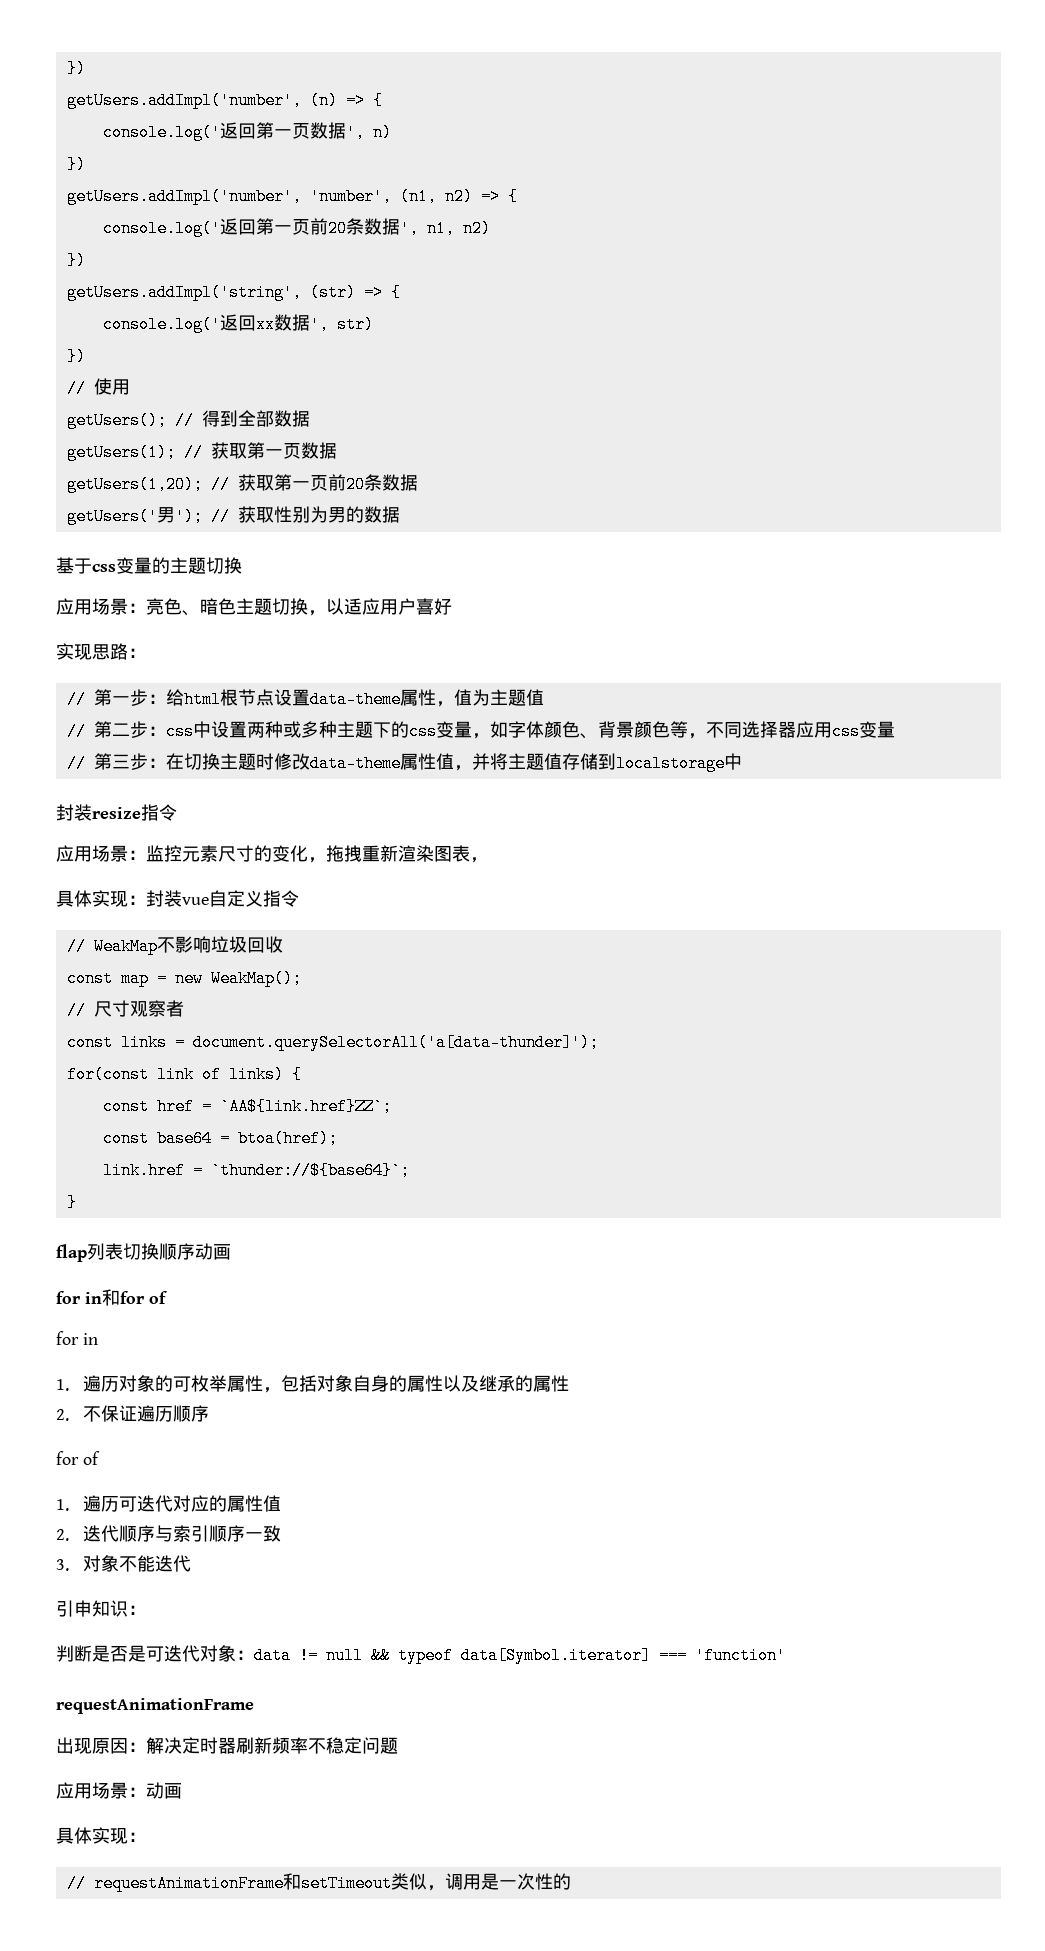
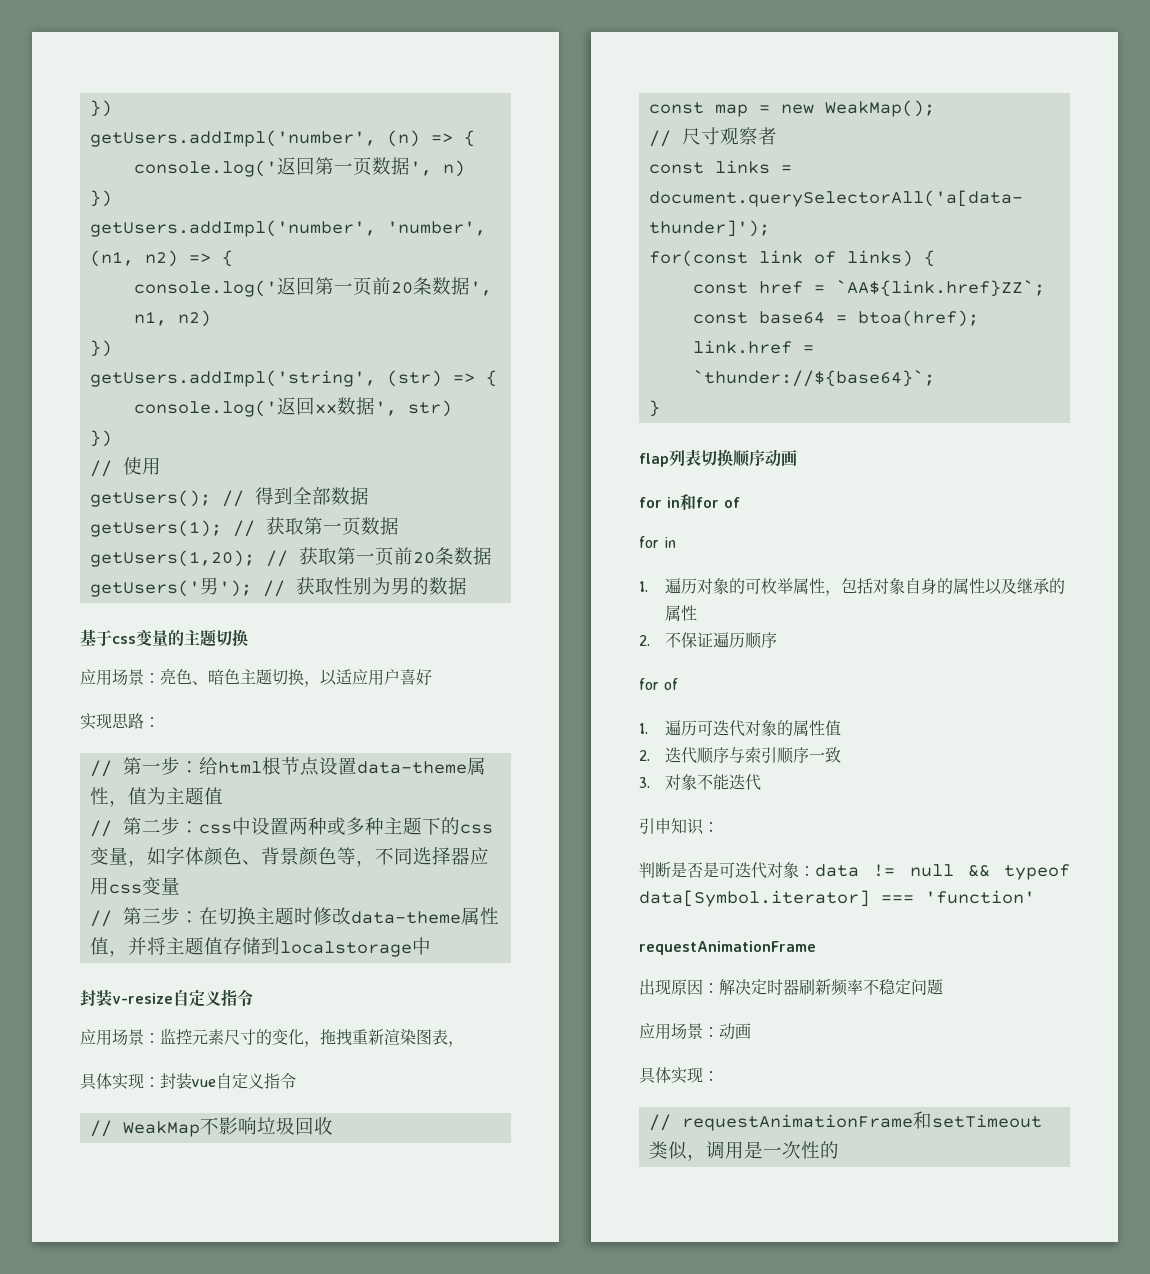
- 封装resize指令
+ 封装v-resize自定义指令
- 1.遍历可迭代对应的属性值
+ 1.遍历可迭代对象的属性值

